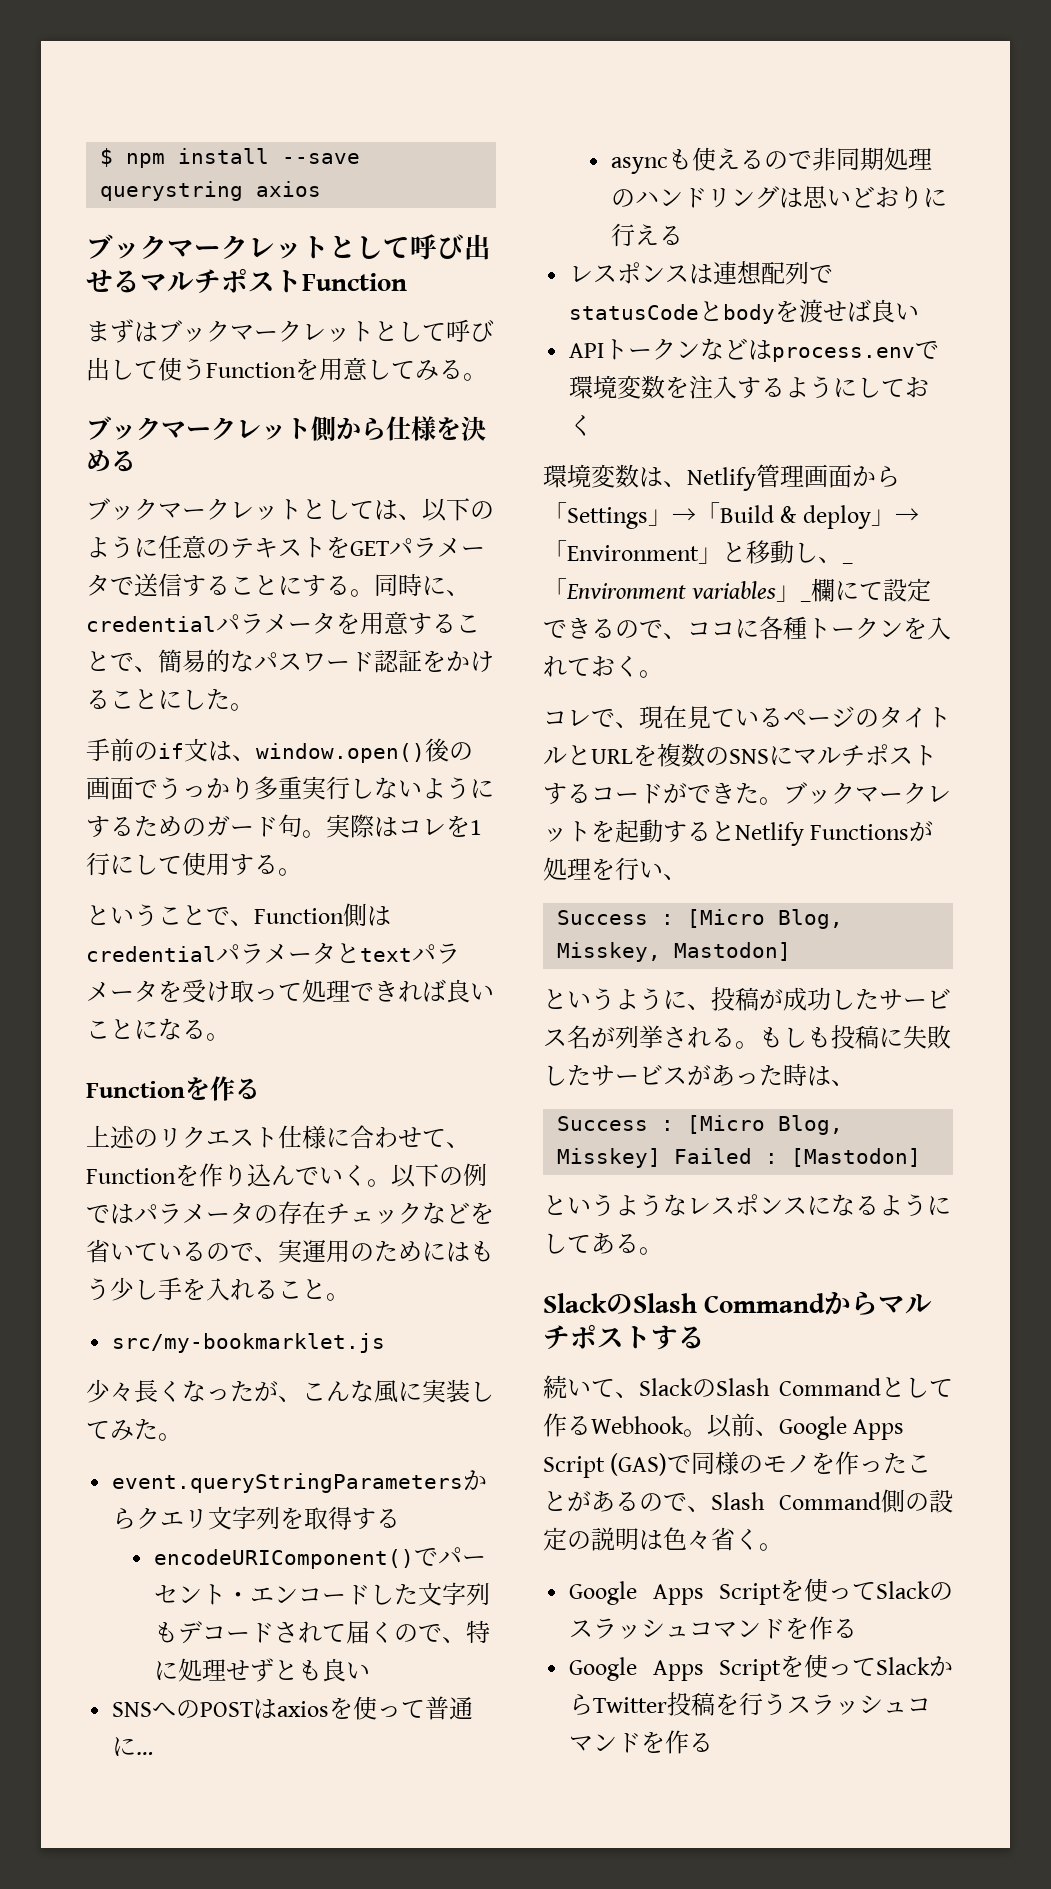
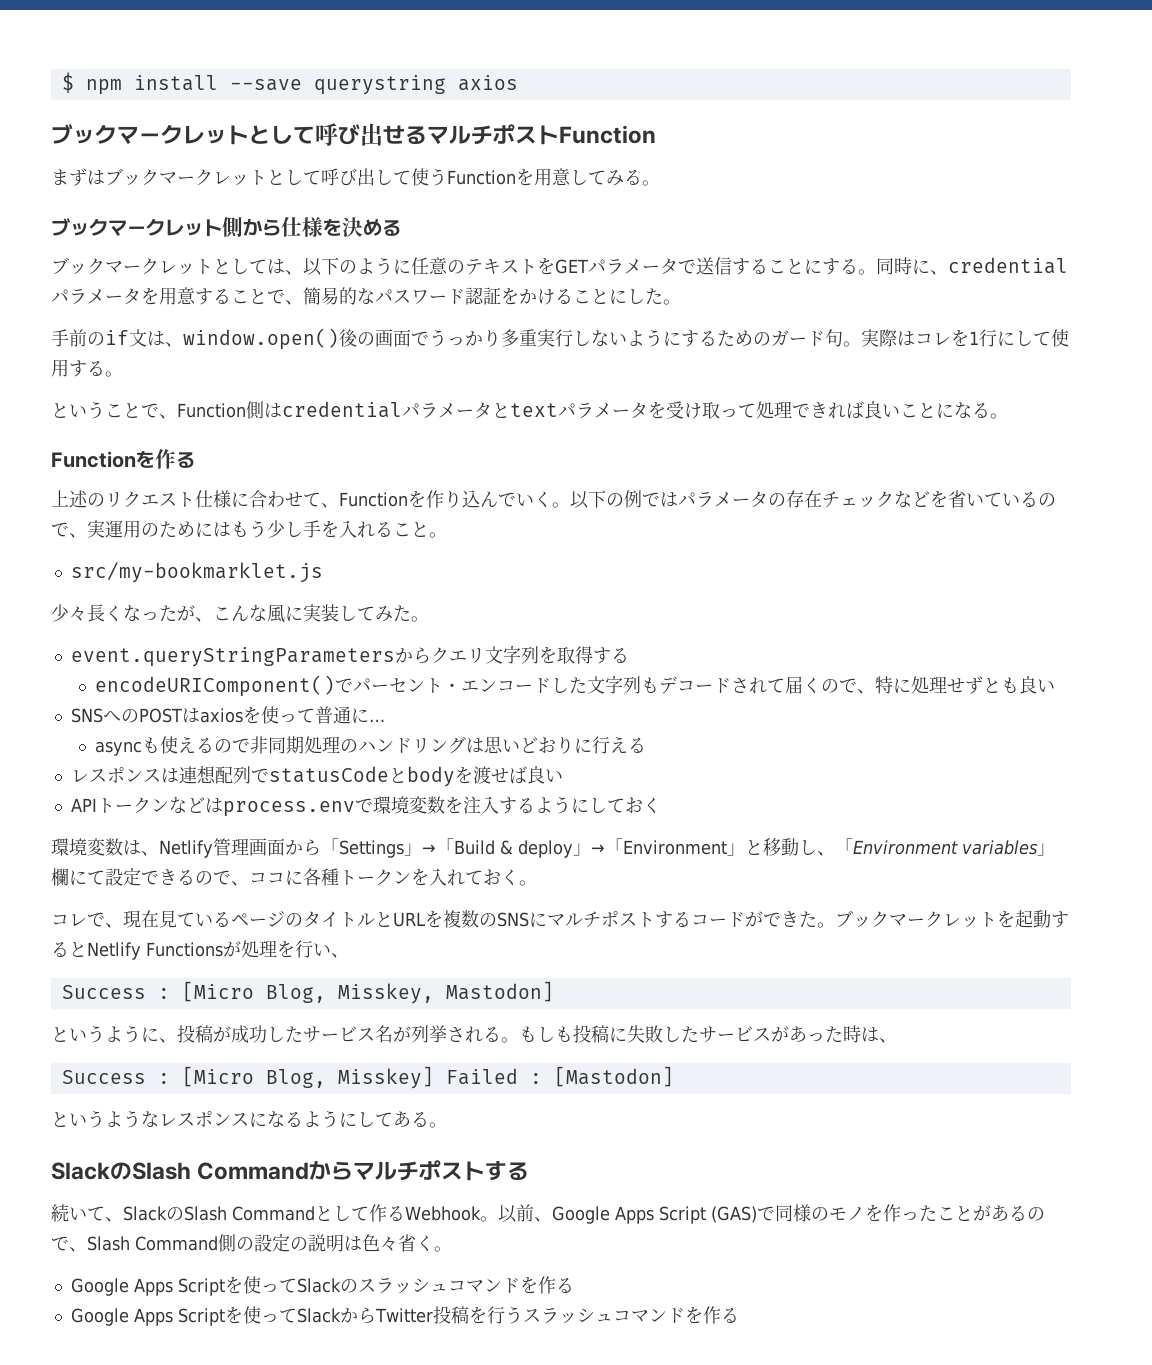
- 環境変数は、Netlify管理画面から「Settings」→「Build & deploy」→「Environment」と移動し、_「Environment variables」_欄にて設定できるので、ココに各種トークンを入れておく。
+ 環境変数は、Netlify管理画面から「Settings」→「Build & deploy」→「Environment」と移動し、「Environment variables」欄にて設定できるので、ココに各種トークンを入れておく。

